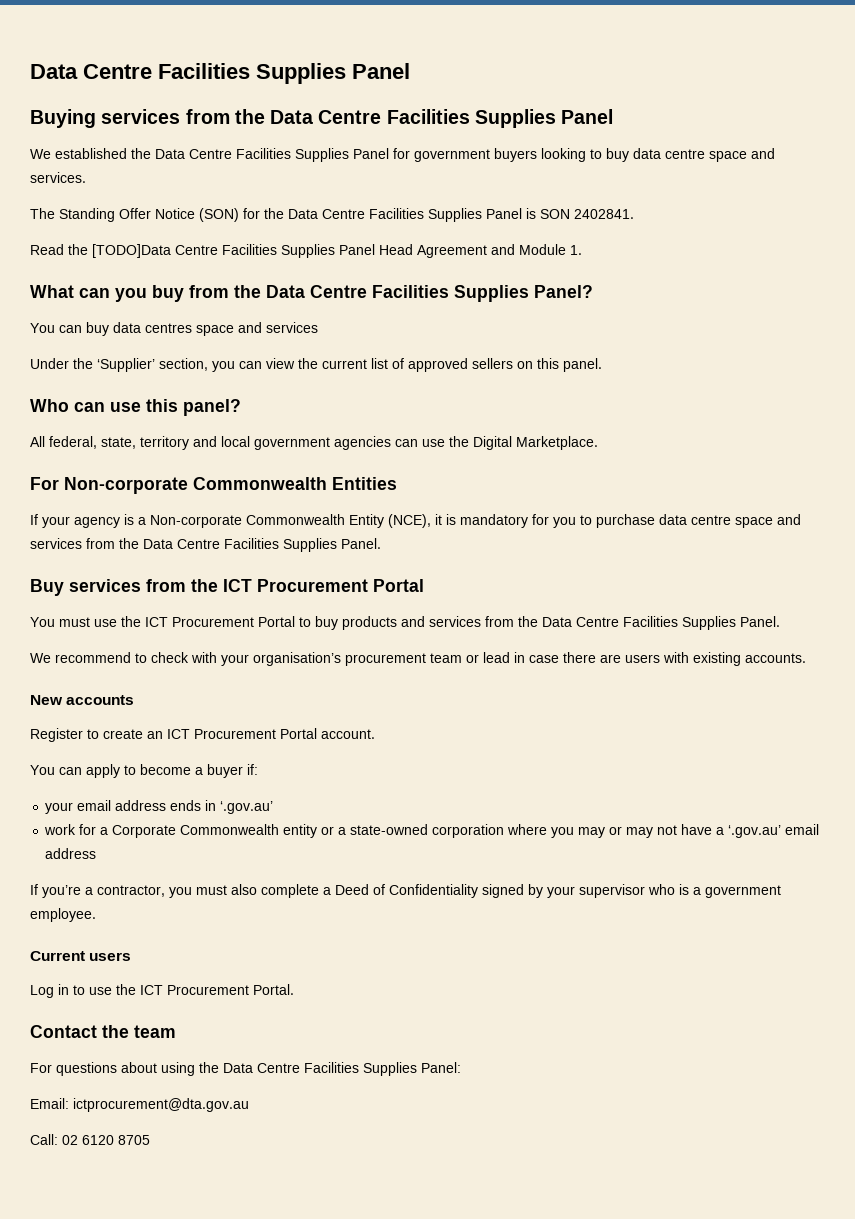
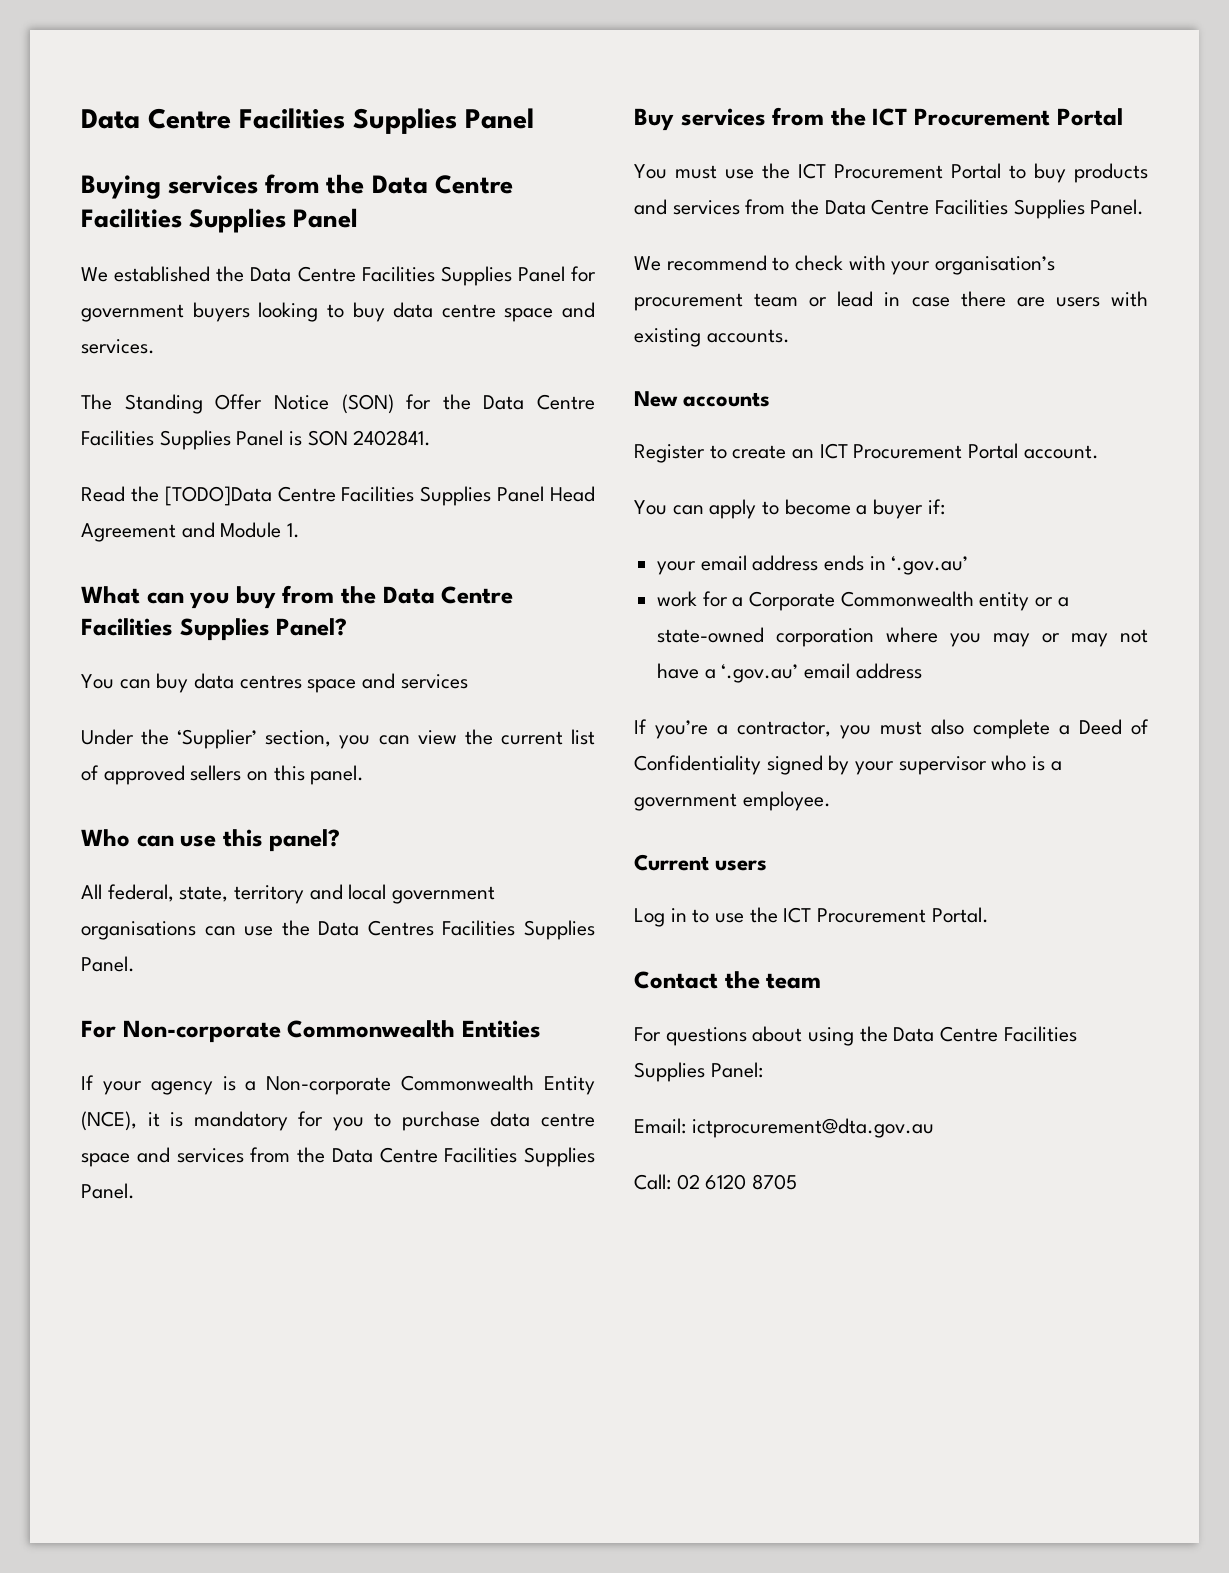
- All federal, state, territory and local government agencies can use the Digital Marketplace.
+ All federal, state, territory and local government organisations can use the Data Centres Facilities Supplies Panel.

